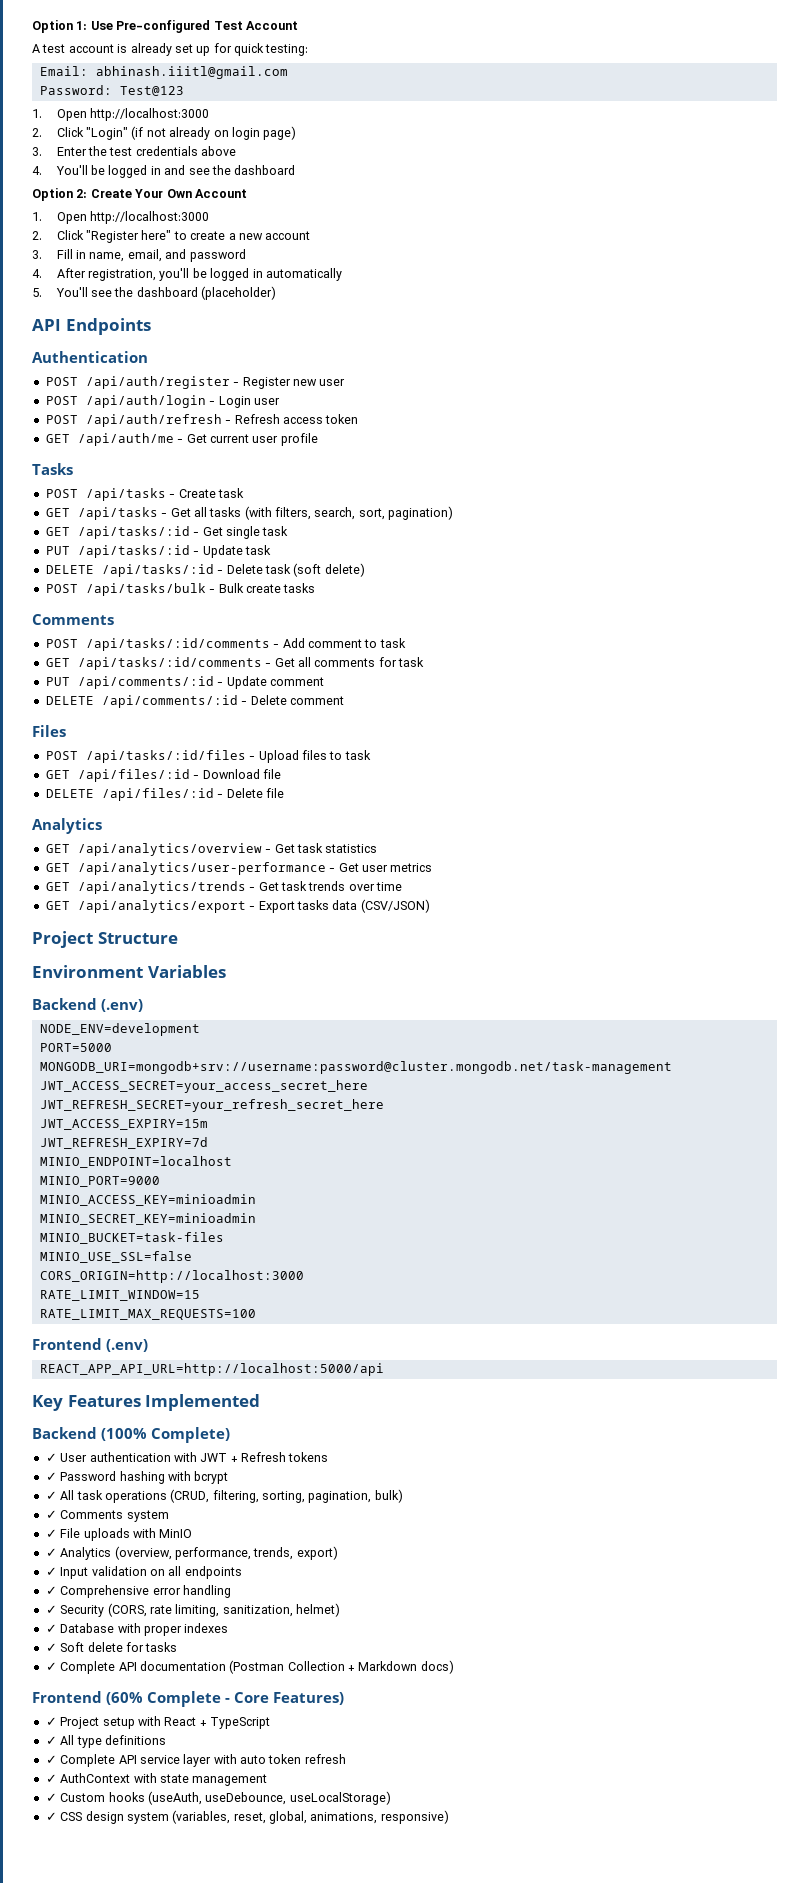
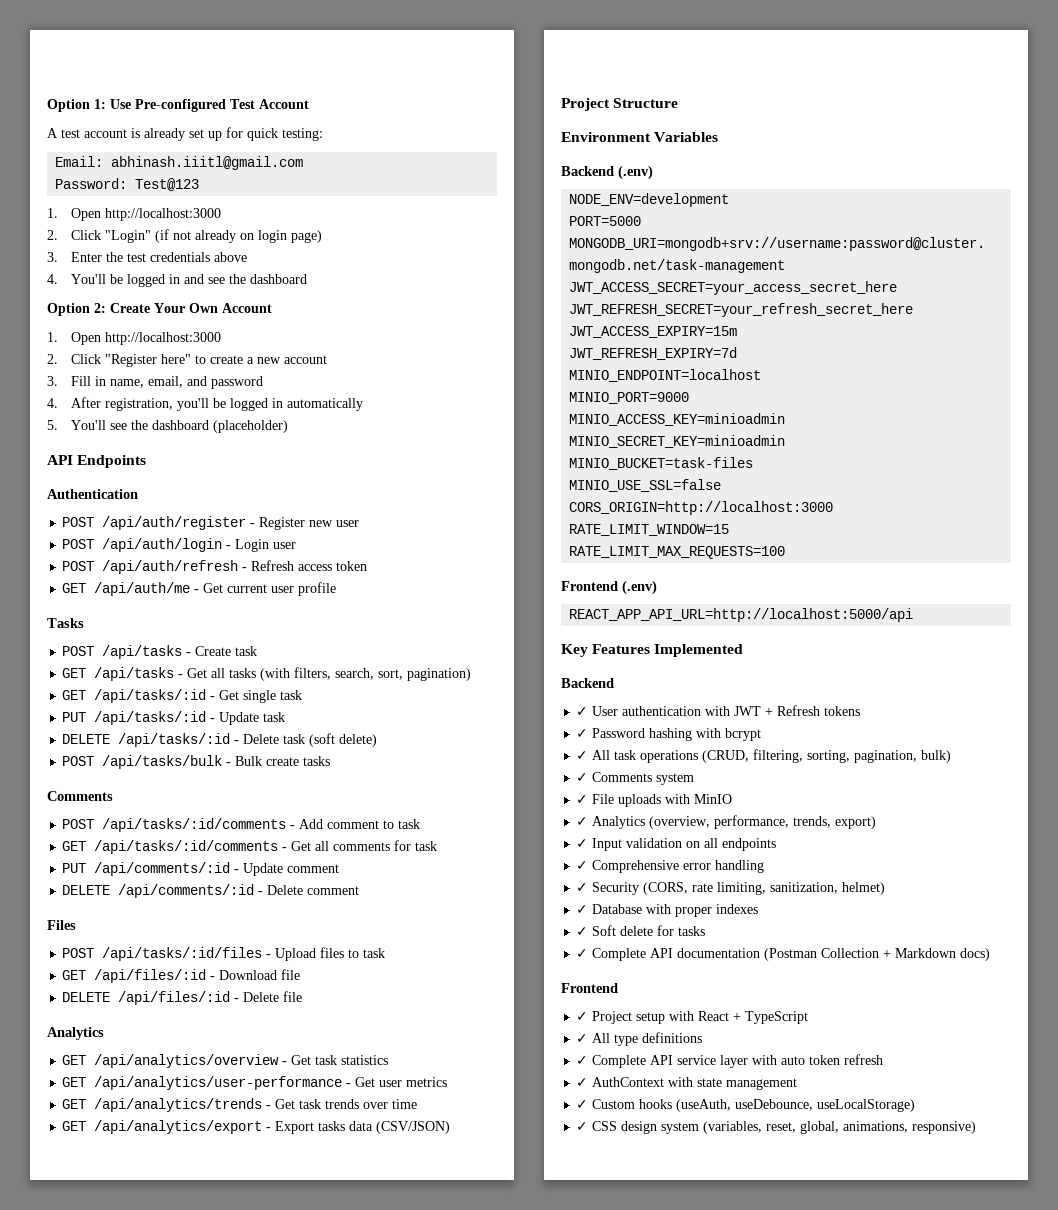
  Key Features Implemented
- Backend (100% Complete)
+ Backend
  ✓ Complete API documentation (Postman Collection + Markdown docs)
- Frontend (60% Complete - Core Features)
+ Frontend

